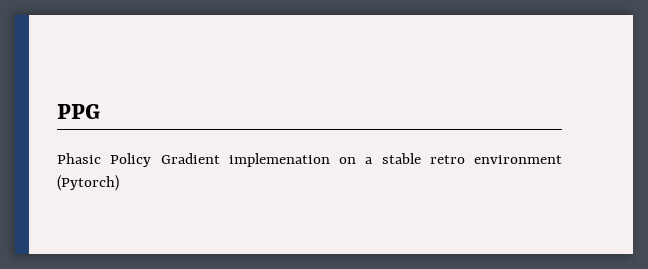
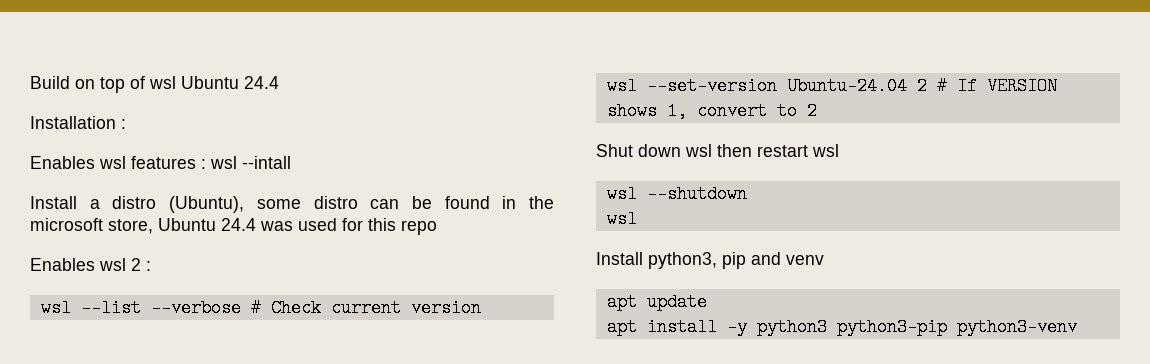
- PPG
- Phasic Policy Gradient implemenation on a stable retro environment (Pytorch)
+ Build on top of wsl Ubuntu 24.4
+ Installation :
+ Enables wsl features : wsl --intall
+ Install a distro (Ubuntu), some distro can be found in the microsoft store, Ubuntu 24.4 was used for this repo
+ Enables wsl 2 :
+ wsl --list --verbose # Check current version
+ wsl --set-version Ubuntu-24.04 2 # If VERSION shows 1, convert to 2
+ Shut down wsl then restart wsl
+ wsl --shutdown
+ wsl
+ Install python3, pip and venv
+ apt update
+ apt install -y python3 python3-pip python3-venv

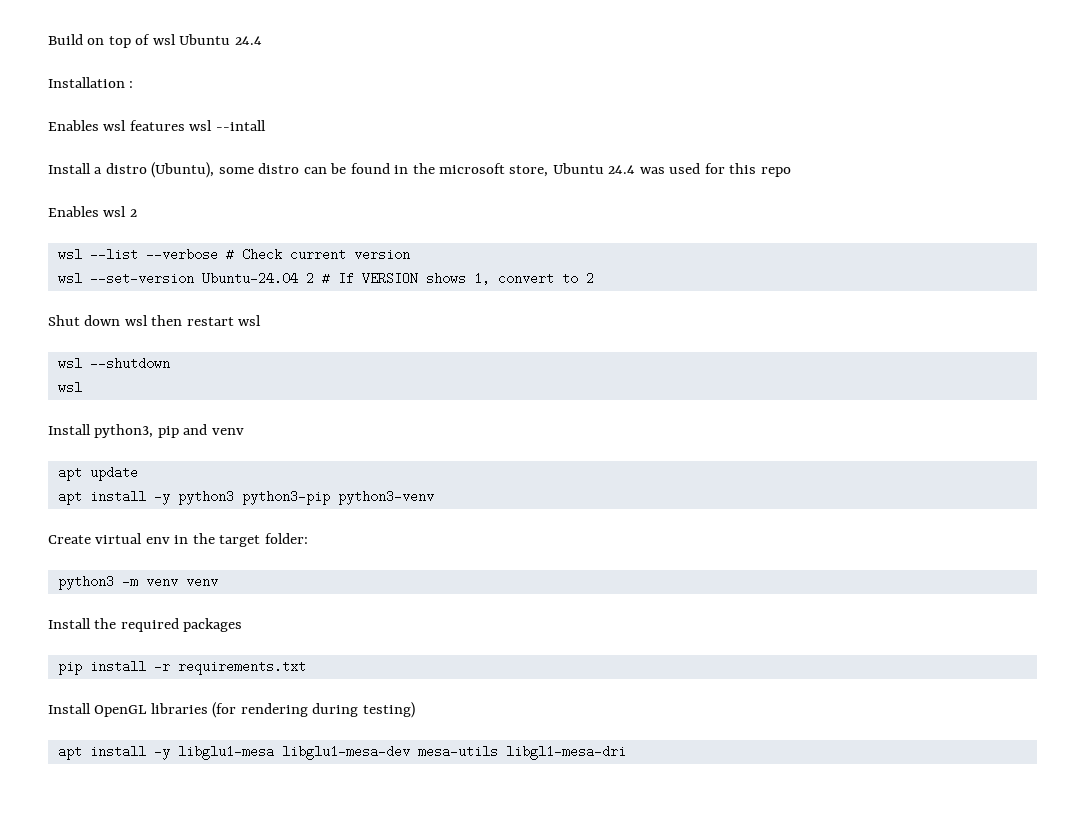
- Enables wsl features : wsl --intall
+ Enables wsl features wsl --intall
- Enables wsl 2 :
+ Enables wsl 2
+ Create virtual env in the target folder:
+ python3 -m venv venv
+ Install the required packages
+ pip install -r requirements.txt
+ Install OpenGL libraries (for rendering during testing)
+ apt install -y libglu1-mesa libglu1-mesa-dev mesa-utils libgl1-mesa-dri

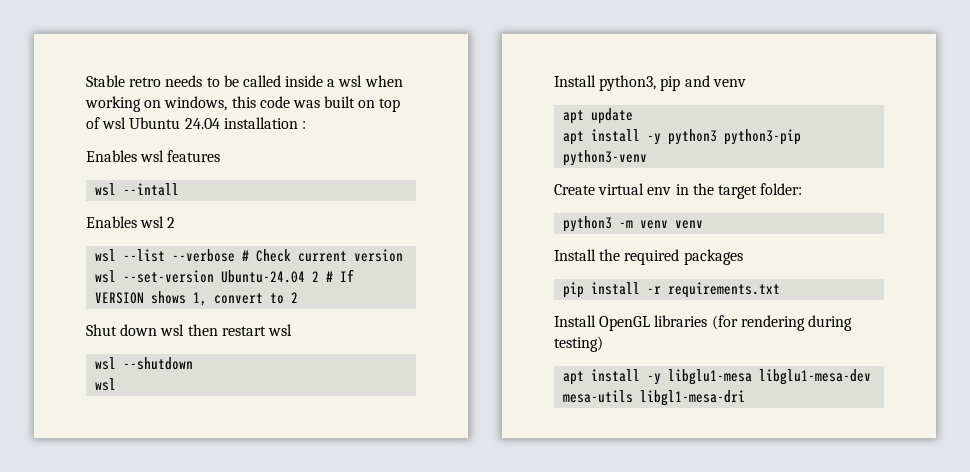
- Build on top of wsl Ubuntu 24.4
- Installation :
+ Stable retro needs to be called inside a wsl when working on windows, this code was built on top of wsl Ubuntu 24.04 installation :
- Enables wsl features wsl --intall
+ Enables wsl features
+ wsl --intall
- Install a distro (Ubuntu), some distro can be found in the microsoft store, Ubuntu 24.4 was used for this repo

